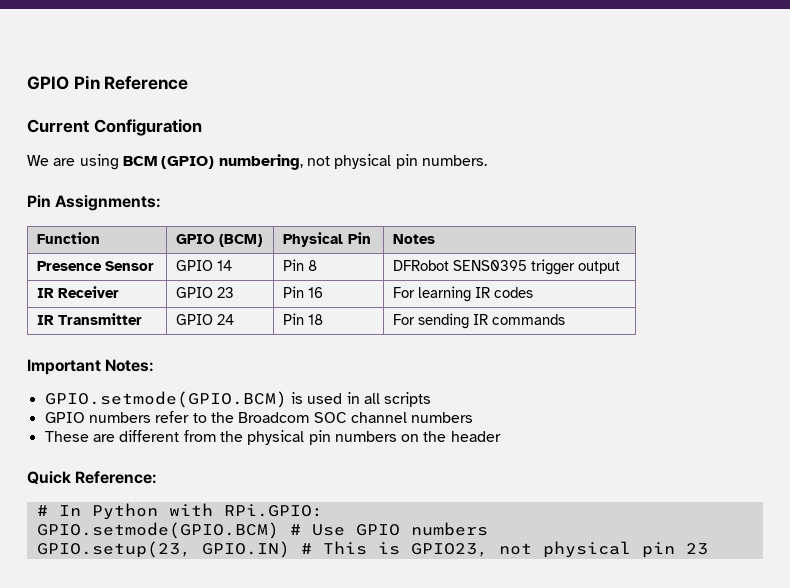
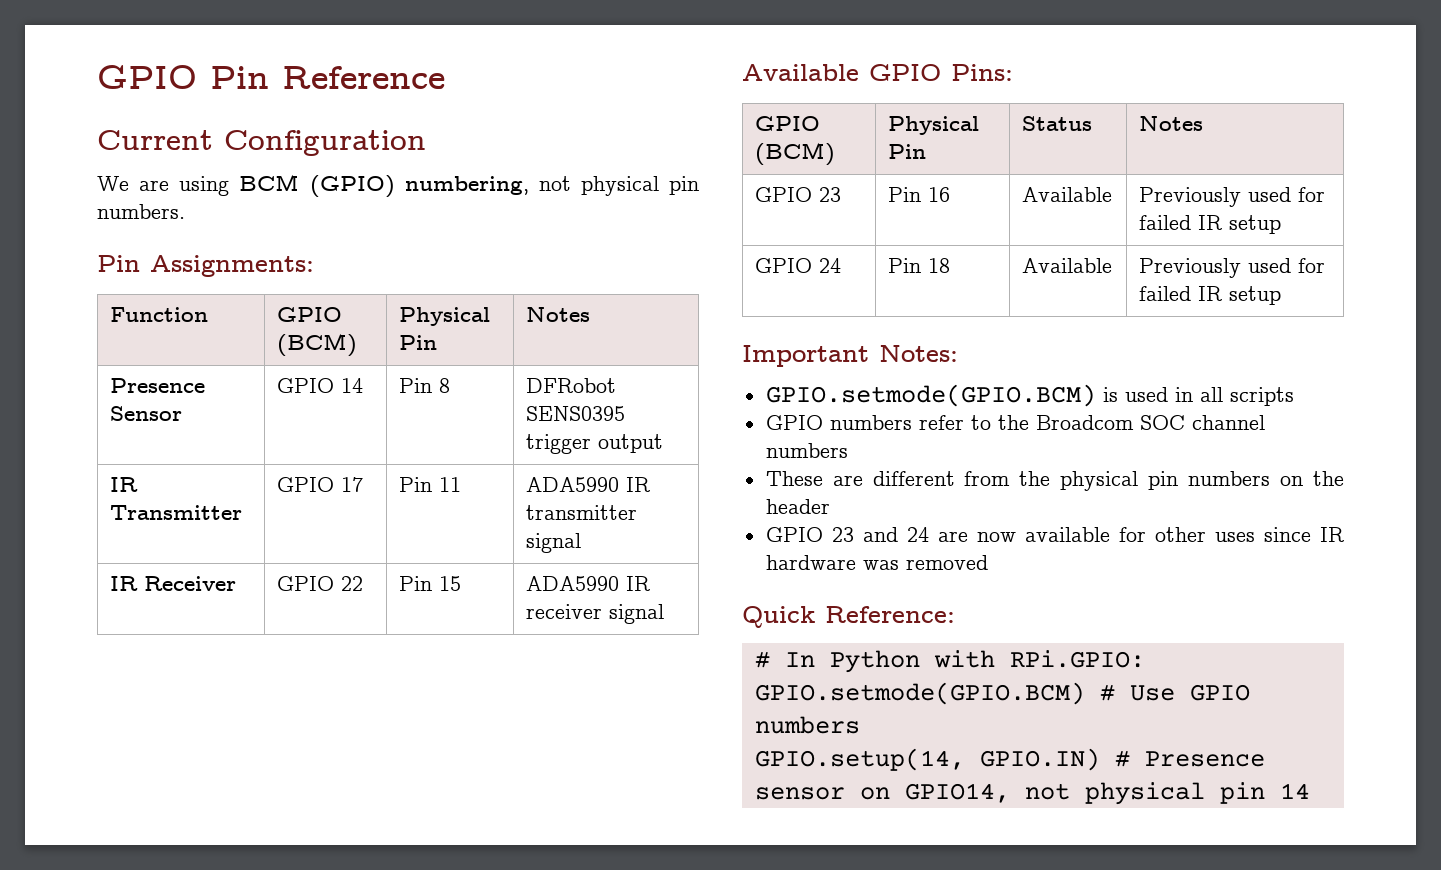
- IR Receiver | GPIO 23 | Pin 16 | For learning IR codes
- IR Transmitter | GPIO 24 | Pin 18 | For sending IR commands
+ IR Transmitter | GPIO 17 | Pin 11 | ADA5990 IR transmitter signal
+ IR Receiver | GPIO 22 | Pin 15 | ADA5990 IR receiver signal
+ Available GPIO Pins:
+ GPIO (BCM) | Physical Pin | Status | Notes
+ GPIO 23 | Pin 16 | Available | Previously used for failed IR setup
+ GPIO 24 | Pin 18 | Available | Previously used for failed IR setup
+ GPIO 23 and 24 are now available for other uses since IR hardware was removed
- GPIO.setup(23, GPIO.IN) # This is GPIO23, not physical pin 23
+ GPIO.setup(14, GPIO.IN) # Presence sensor on GPIO14, not physical pin 14

